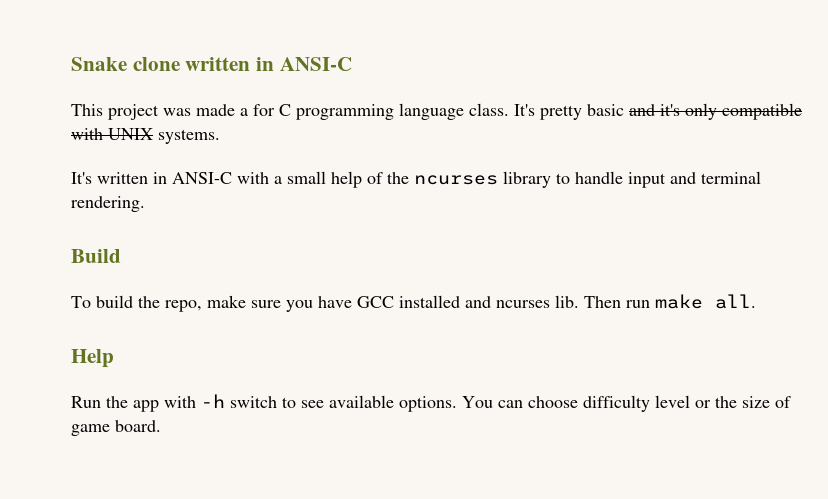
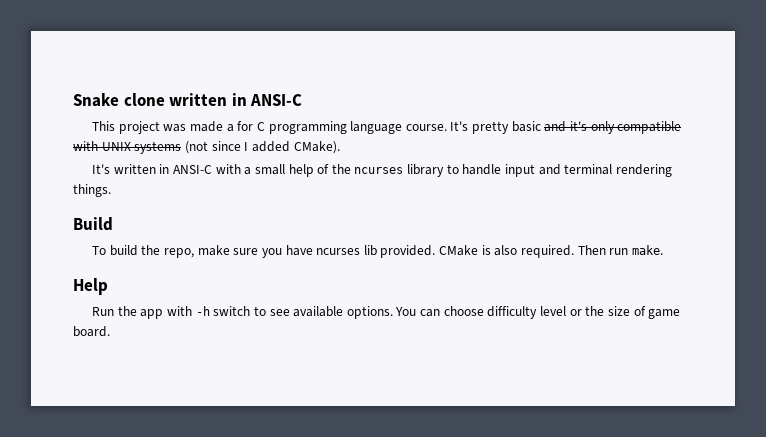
- This project was made a for C programming language class.
+ This project was made a for C programming language course.
- It's pretty basic and it's only compatible with UNIX systems.
+ It's pretty basic and it's only compatible with UNIX systems (not since I added CMake).
- It's written in ANSI-C with a small help of the ncurses library to handle input and terminal rendering.
+ It's written in ANSI-C with a small help of the ncurses library to handle input and terminal rendering things.
- To build the repo, make sure you have GCC installed and ncurses lib. Then run make all.
+ To build the repo, make sure you have ncurses lib provided. CMake is also required. Then run make.

